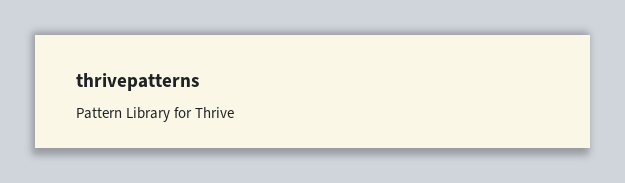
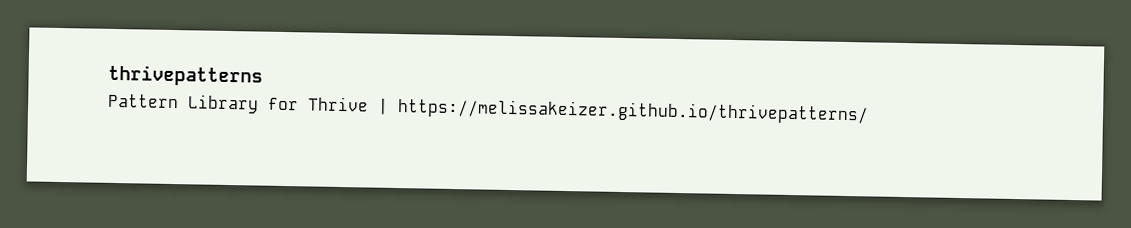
- Pattern Library for Thrive
+ Pattern Library for Thrive | https://melissakeizer.github.io/thrivepatterns/

